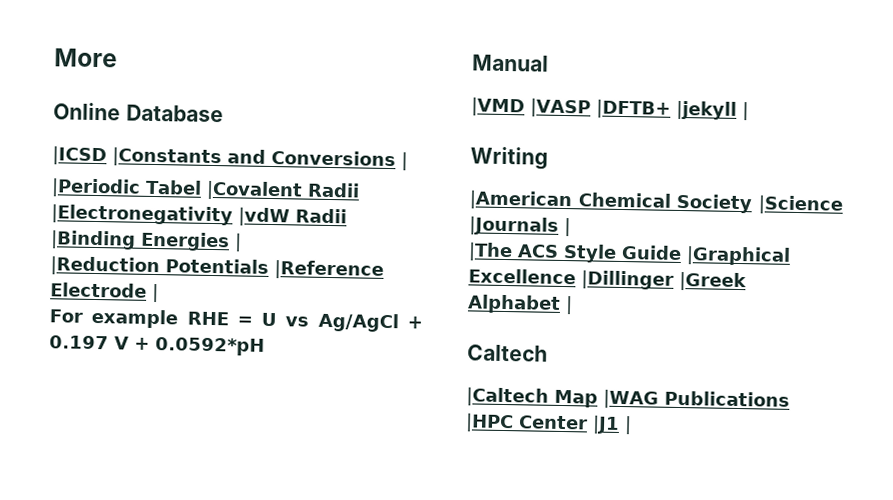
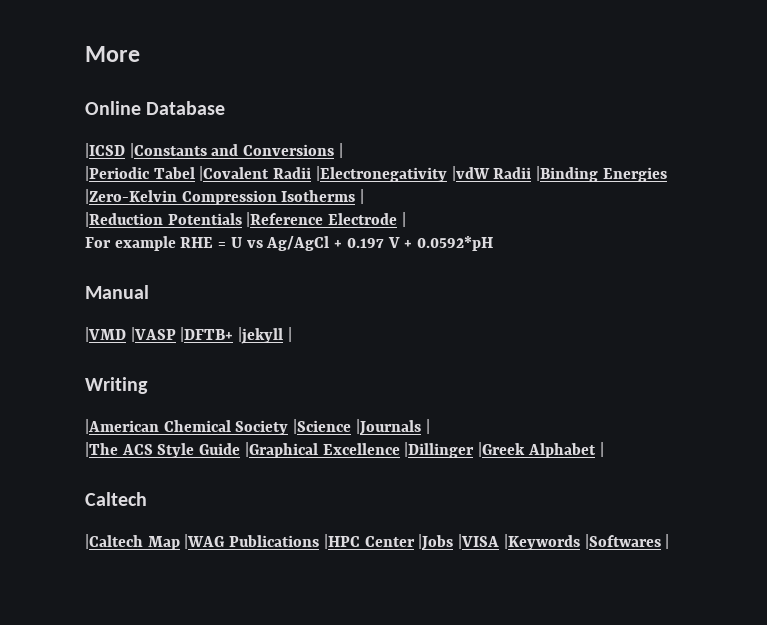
- |Periodic Tabel |Covalent Radii |Electronegativity |vdW Radii |Binding Energies |
+ |Periodic Tabel |Covalent Radii |Electronegativity |vdW Radii |Binding Energies |Zero-Kelvin Compression Isotherms |
- |Caltech Map |WAG Publications |HPC Center |J1 |
+ |Caltech Map |WAG Publications |HPC Center |Jobs |VISA |Keywords |Softwares |

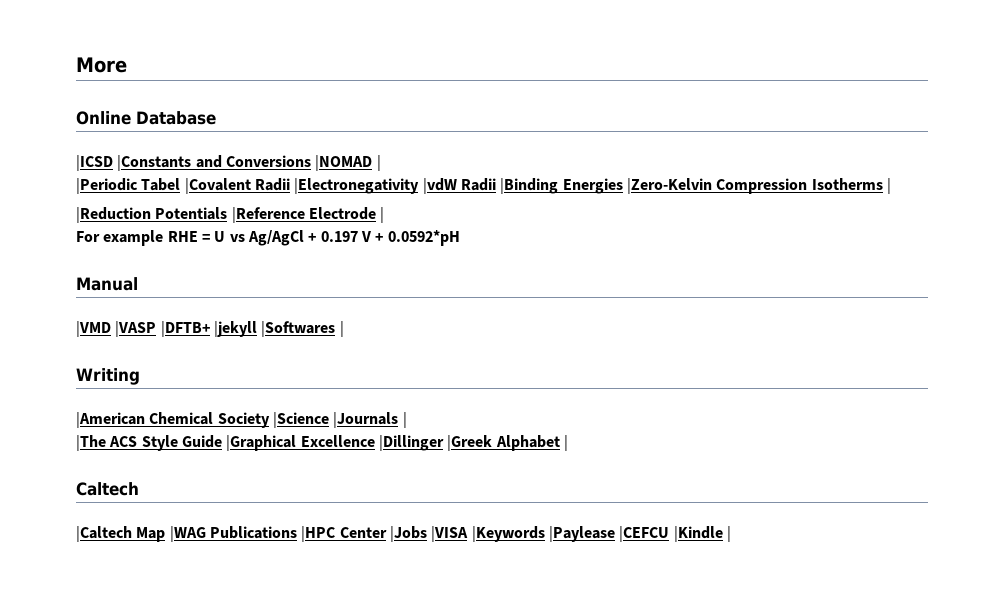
- |ICSD |Constants and Conversions |
+ |ICSD |Constants and Conversions |NOMAD |
- |VMD |VASP |DFTB+ |jekyll |
+ |VMD |VASP |DFTB+ |jekyll |Softwares |
- |Caltech Map |WAG Publications |HPC Center |Jobs |VISA |Keywords |Softwares |
+ |Caltech Map |WAG Publications |HPC Center |Jobs |VISA |Keywords |Paylease |CEFCU |Kindle |

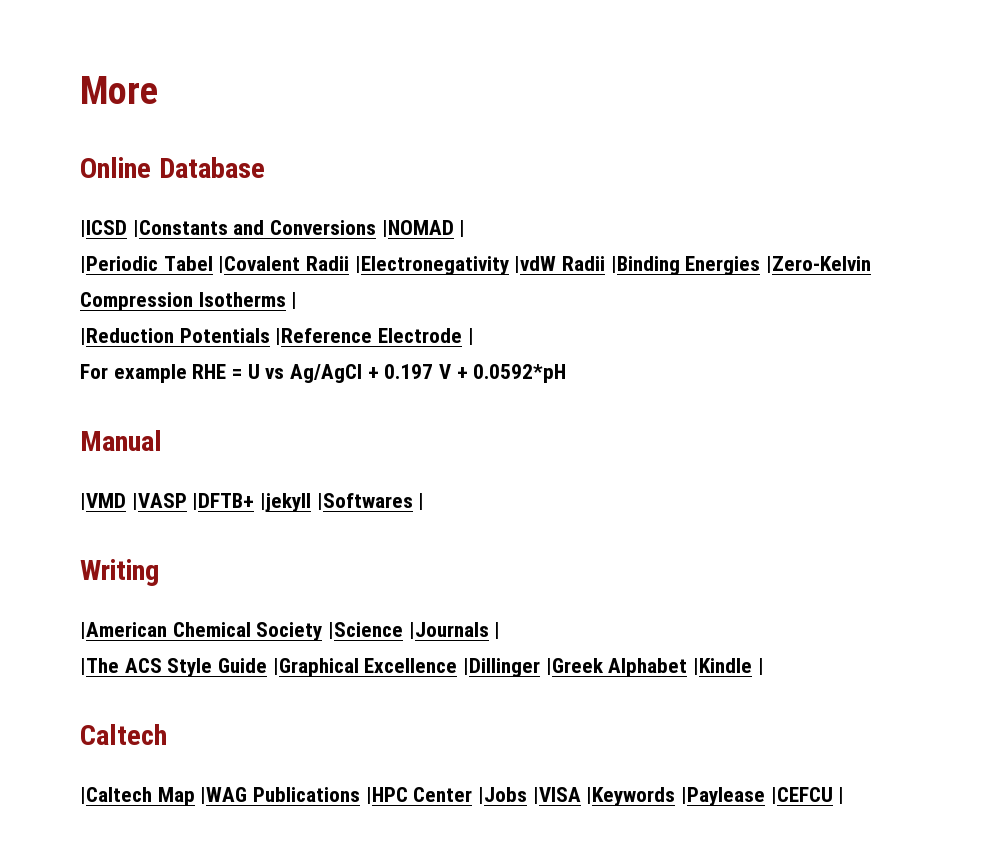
- |The ACS Style Guide |Graphical Excellence |Dillinger |Greek Alphabet |
+ |The ACS Style Guide |Graphical Excellence |Dillinger |Greek Alphabet |Kindle |
- |Caltech Map |WAG Publications |HPC Center |Jobs |VISA |Keywords |Paylease |CEFCU |Kindle |
+ |Caltech Map |WAG Publications |HPC Center |Jobs |VISA |Keywords |Paylease |CEFCU |

